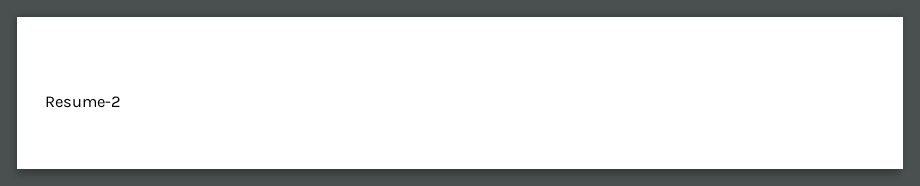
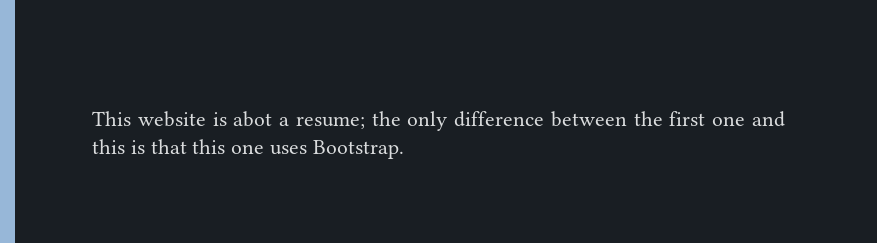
- Resume-2
+ This website is abot a resume; the only difference between the first one and this is that this one uses Bootstrap.

